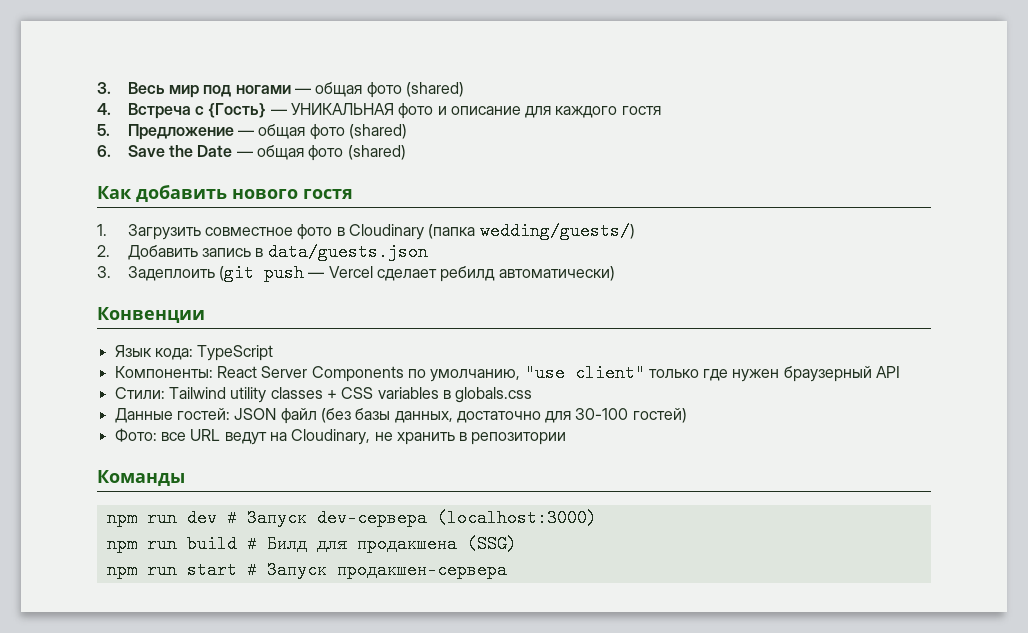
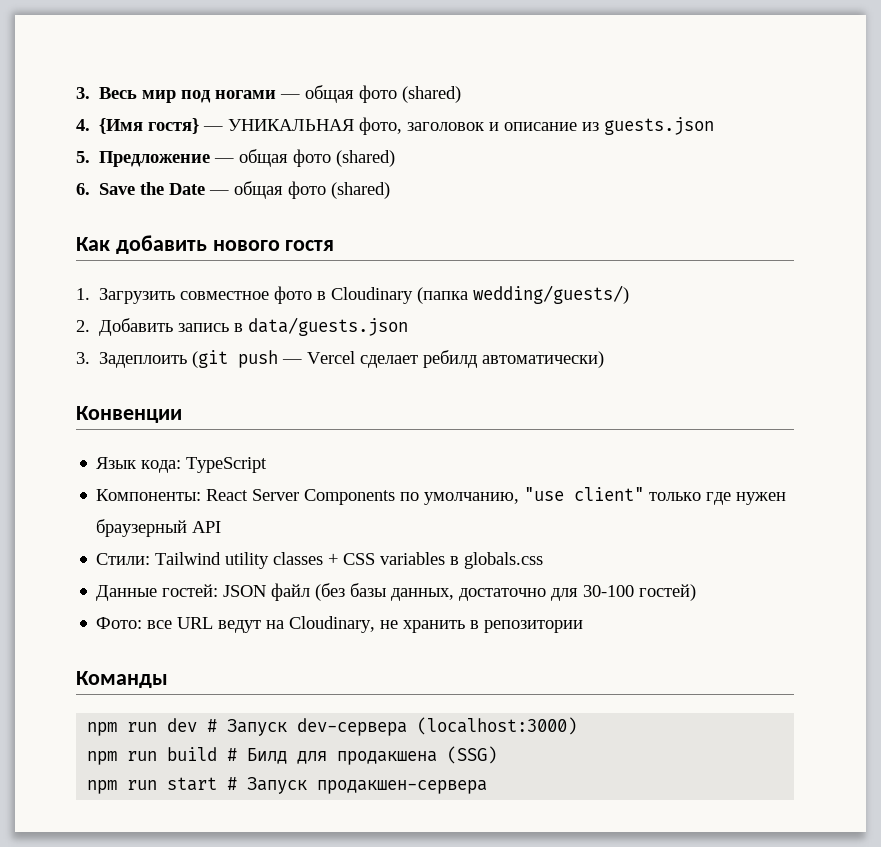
- 4. Встреча с {Гость} — УНИКАЛЬНАЯ фото и описание для каждого гостя
+ 4. {Имя гостя} — УНИКАЛЬНАЯ фото, заголовок и описание из guests.json

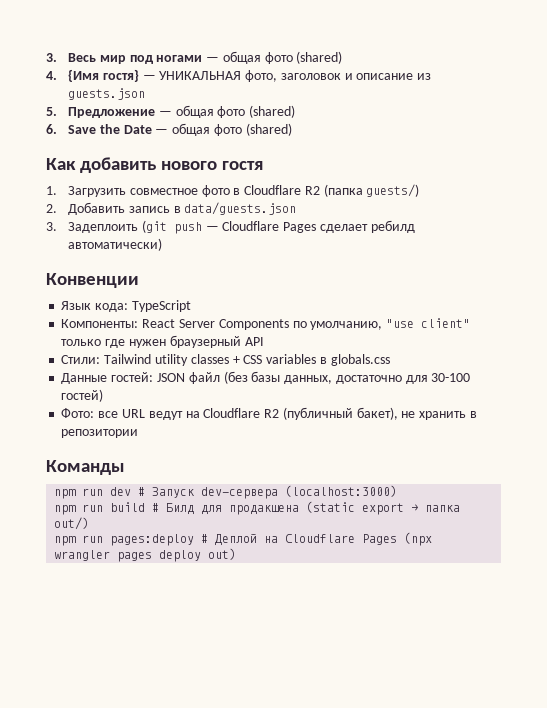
- 1. Загрузить совместное фото в Cloudinary (папка wedding/guests/)
+ 1. Загрузить совместное фото в Cloudflare R2 (папка guests/)
- 3. Задеплоить (git push — Vercel сделает ребилд автоматически)
+ 3. Задеплоить (git push — Cloudflare Pages сделает ребилд автоматически)
- Фото: все URL ведут на Cloudinary, не хранить в репозитории
+ Фото: все URL ведут на Cloudflare R2 (публичный бакет), не хранить в репозитории
- npm run build # Билд для продакшена (SSG)
- npm run start # Запуск продакшен-сервера
+ npm run build # Билд для продакшена (static export → папка out/)
+ npm run pages:deploy # Деплой на Cloudflare Pages (npx wrangler pages deploy out)

